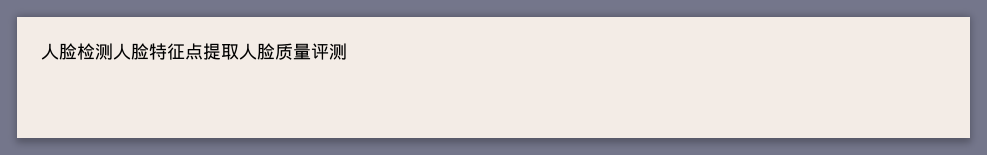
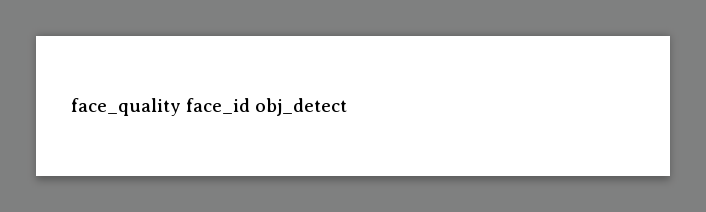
- 人脸检测人脸特征点提取人脸质量评测
+ face_quality face_id obj_detect

